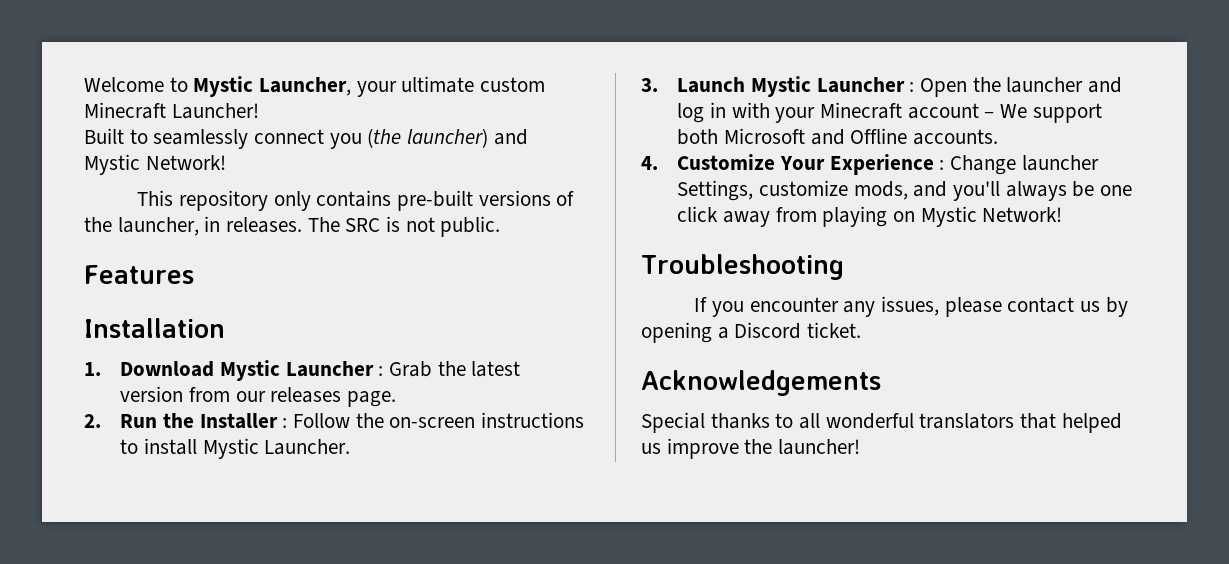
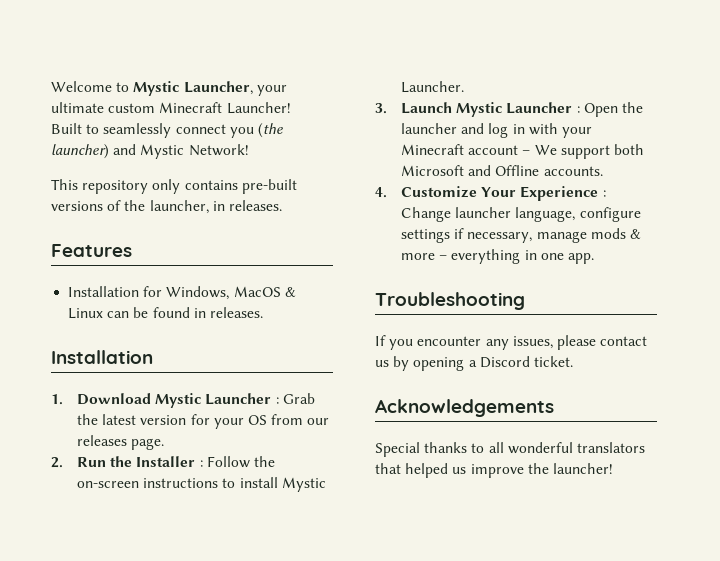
- This repository only contains pre-built versions of the launcher, in releases. The SRC is not public.
+ This repository only contains pre-built versions of the launcher, in releases.
  Features
+ Installation for Windows, MacOS & Linux can be found in releases.
- 1. Download Mystic Launcher : Grab the latest version from our releases page.
+ 1. Download Mystic Launcher : Grab the latest version for your OS from our releases page.
- 4. Customize Your Experience : Change launcher Settings, customize mods, and you'll always be one click away from playing on Mystic Network!
+ 4. Customize Your Experience : Change launcher language, configure settings if necessary, manage mods & more – everything in one app.

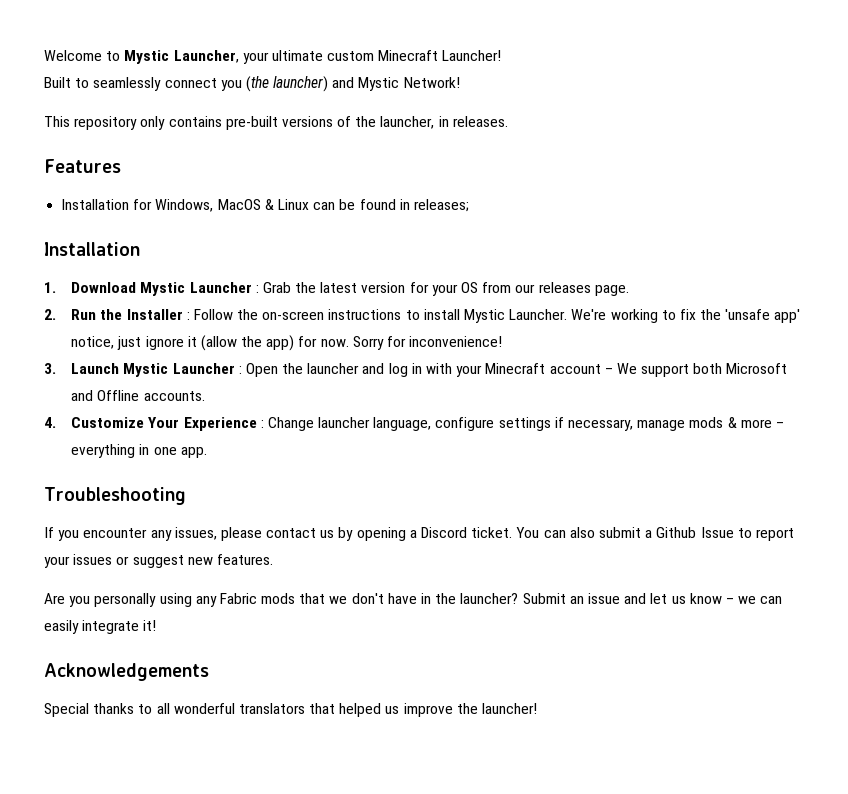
- Installation for Windows, MacOS & Linux can be found in releases.
+ Installation for Windows, MacOS & Linux can be found in releases;
+ We're working to fix the 'unsafe app' notice, just ignore it (allow the app) for now. Sorry for inconvenience!
+ You can also submit a Github Issue to report your issues or suggest new features.
+ Are you personally using any Fabric mods that we don't have in the launcher? Submit an issue and let us know – we can easily integrate it!

